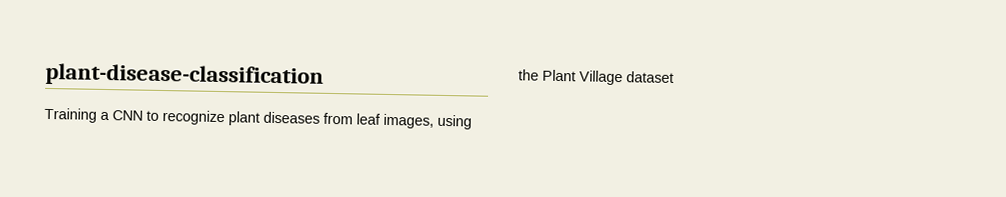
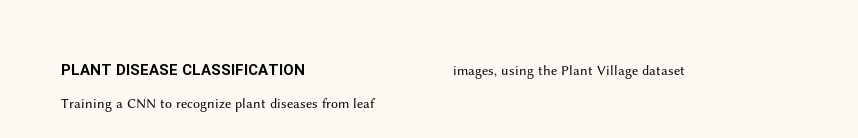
- plant-disease-classification
+ PLANT DISEASE CLASSIFICATION

